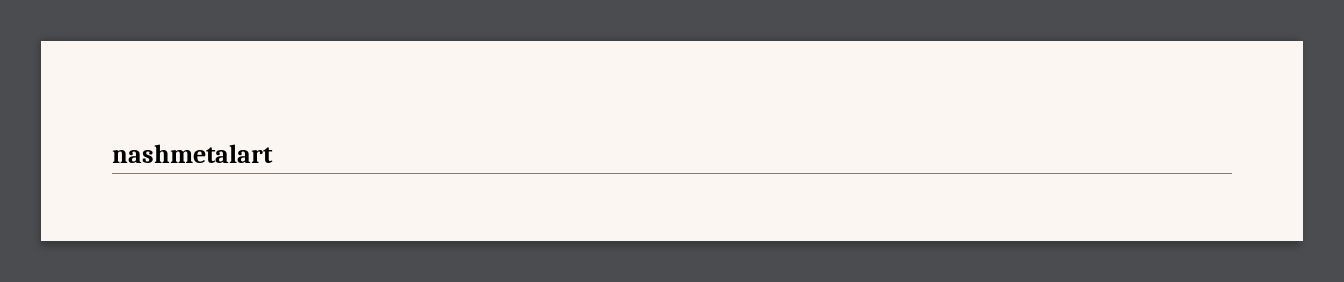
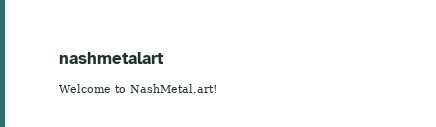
+ Welcome to NashMetal.art!

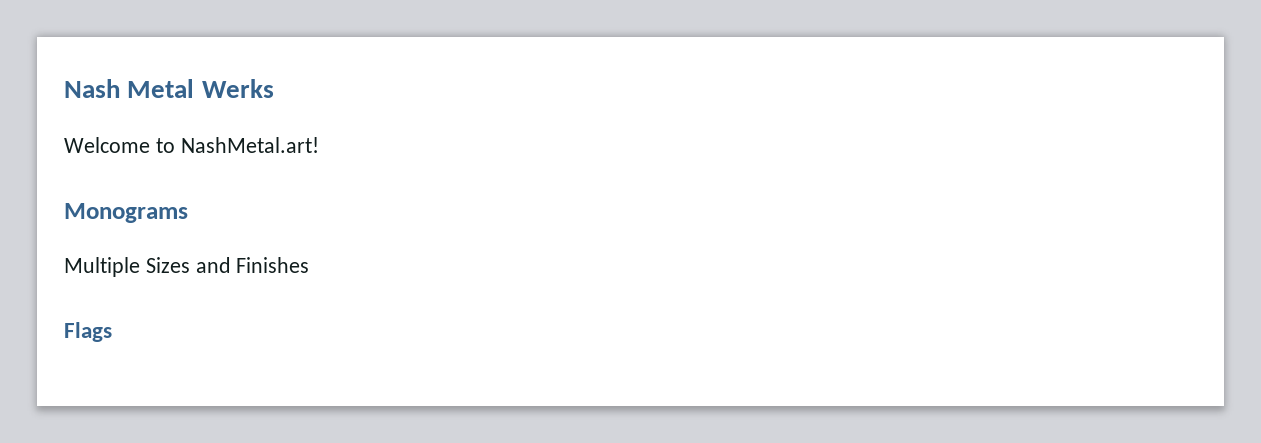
- nashmetalart
+ Nash Metal Werks
+ Monograms
+ Multiple Sizes and Finishes
+ Flags

